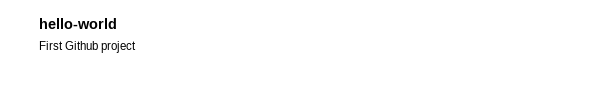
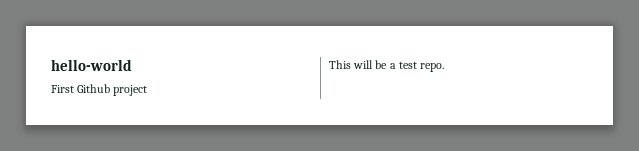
+ This will be a test repo.

